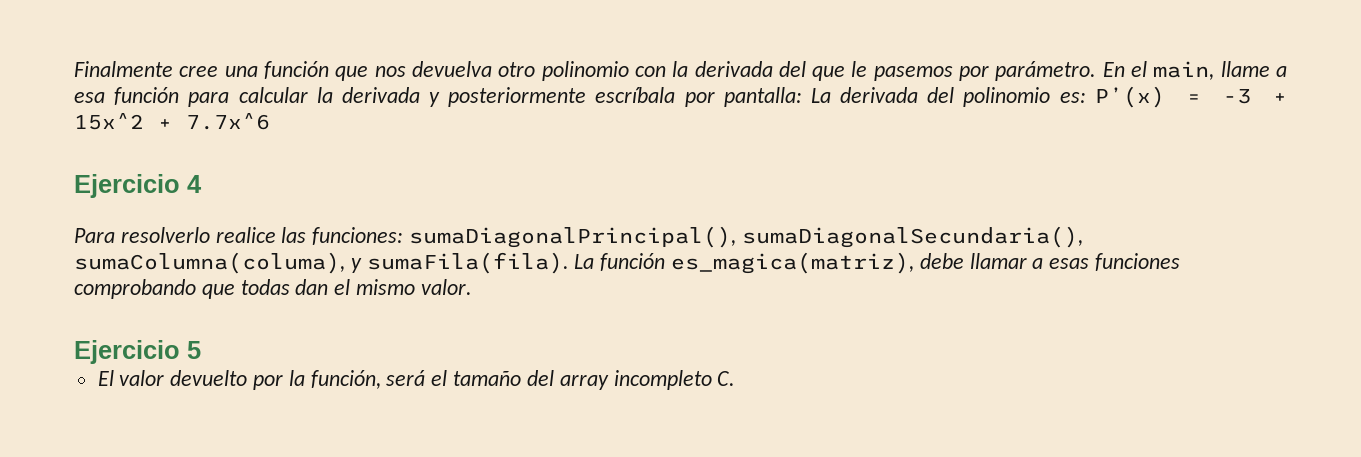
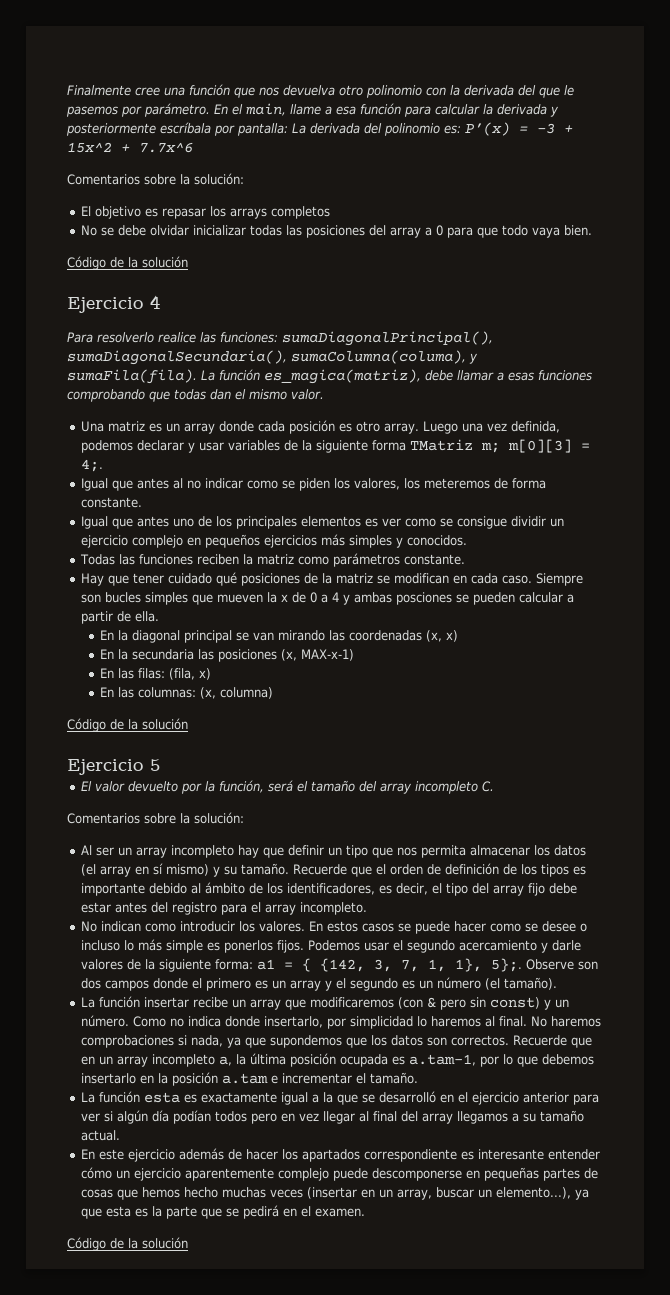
  En el main, llame a esa función para calcular la derivada y posteriormente escríbala por pantalla: La derivada del polinomio es: P’(x) = -3 + 15x^2 + 7.7x^6
+ Comentarios sobre la solución:
+ El objetivo es repasar los arrays completos
+ No se debe olvidar inicializar todas las posiciones del array a 0 para que todo vaya bien.
+ Código de la solución
+ Una matriz es un array donde cada posición es otro array. Luego una vez definida, podemos declarar y usar variables de la siguiente forma TMatriz m; m[0][3] = 4;.
+ Igual que antes al no indicar como se piden los valores, los meteremos de forma constante.
+ Igual que antes uno de los principales elementos es ver como se consigue dividir un ejercicio complejo en pequeños ejercicios más simples y conocidos.
+ Todas las funciones reciben la matriz como parámetros constante.
+ Hay que tener cuidado qué posiciones de la matriz se modifican en cada caso. Siempre son bucles simples que mueven la x de 0 a 4 y ambas posciones se pueden calcular a partir de ella.
+ En la diagonal principal se van mirando las coordenadas (x, x)
+ En la secundaria las posiciones (x, MAX-x-1)
+ En las filas: (fila, x)
+ En las columnas: (x, columna)
+ Código de la solución
  El valor devuelto por la función, será el tamaño del array incompleto C.
+ Comentarios sobre la solución:
+ Al ser un array incompleto hay que definir un tipo que nos permita almacenar los datos (el array en sí mismo) y su tamaño. Recuerde que el orden de definición de los tipos es importante debido al ámbito de los identificadores, es decir, el tipo del array fijo debe estar antes del registro para el array incompleto.
+ No indican como introducir los valores. En estos casos se puede hacer como se desee o incluso lo más simple es ponerlos fijos. Podemos usar el segundo acercamiento y darle valores de la siguiente forma: a1 = { {142, 3, 7, 1, 1}, 5};. Observe son dos campos donde el primero es un array y el segundo es un número (el tamaño).
+ La función insertar recibe un array que modificaremos (con & pero sin const) y un número. Como no indica donde insertarlo, por simplicidad lo haremos al final. No haremos comprobaciones si nada, ya que supondemos que los datos son correctos. Recuerde que en un array incompleto a, la última posición ocupada es a.tam-1, por lo que debemos insertarlo en la posición a.tam e incrementar el tamaño.
+ La función esta es exactamente igual a la que se desarrolló en el ejercicio anterior para ver si algún día podían todos pero en vez llegar al final del array llegamos a su tamaño actual.
+ En este ejercicio además de hacer los apartados correspondiente es interesante entender cómo un ejercicio aparentemente complejo puede descomponerse en pequeñas partes de cosas que hemos hecho muchas veces (insertar en un array, buscar un elemento...), ya que esta es la parte que se pedirá en el examen.
+ Código de la solución

